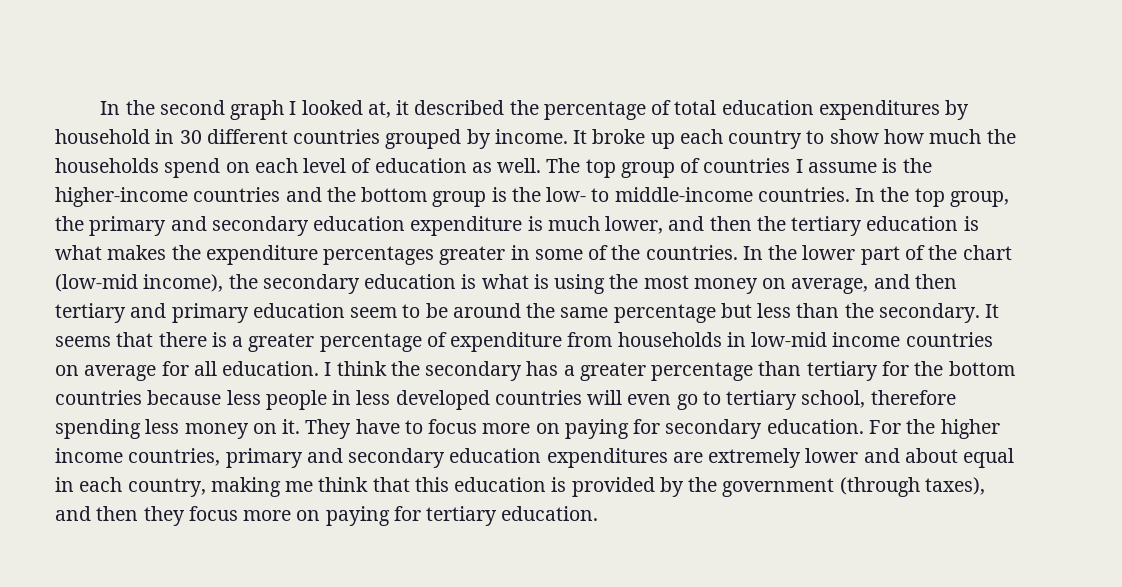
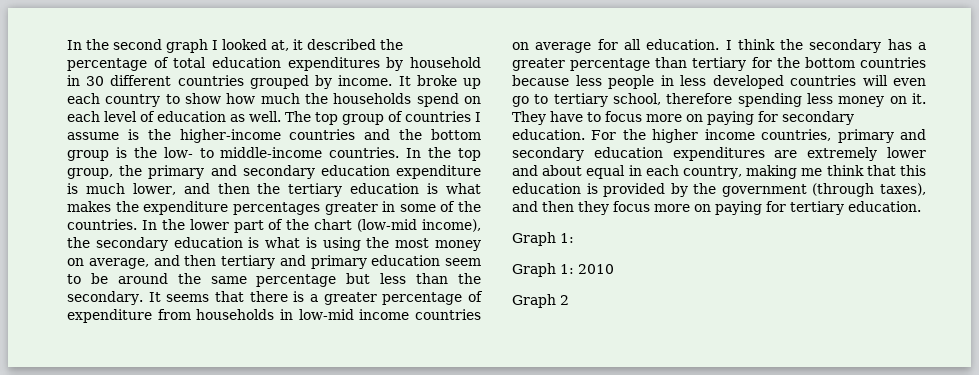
  For the higher income countries, primary and secondary education expenditures are extremely lower and about equal in each country, making me think that this education is provided by the government (through taxes), and then they focus more on paying for tertiary education.
+ Graph 1:
+ Graph 1: 2010
+ Graph 2

